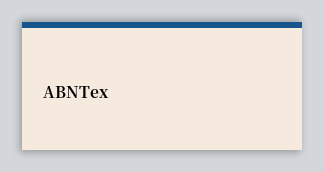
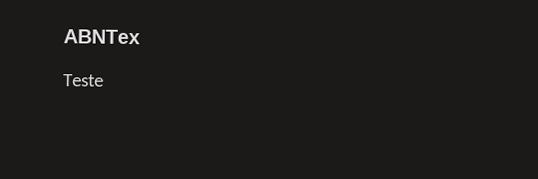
+ Teste

